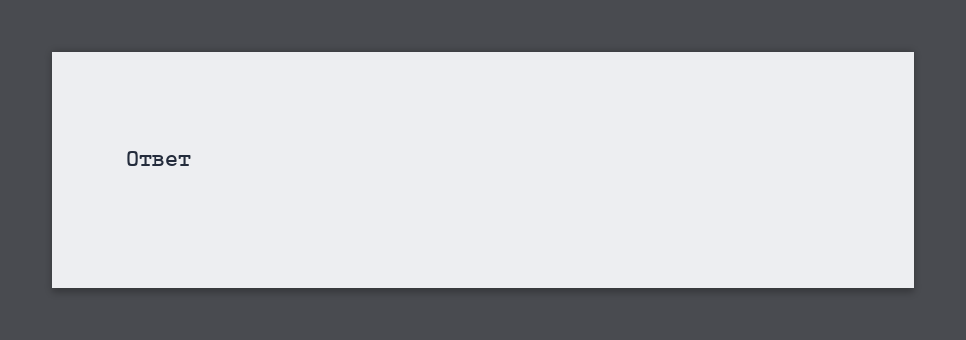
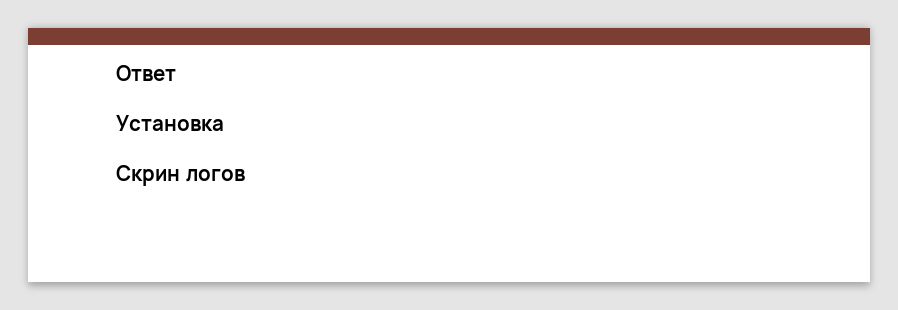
+ Установка
+ Скрин логов

